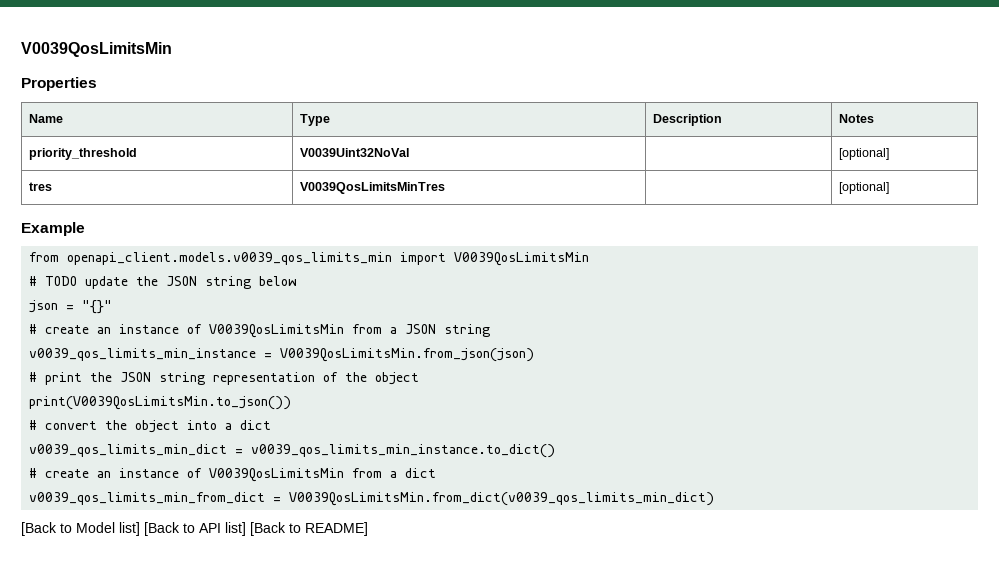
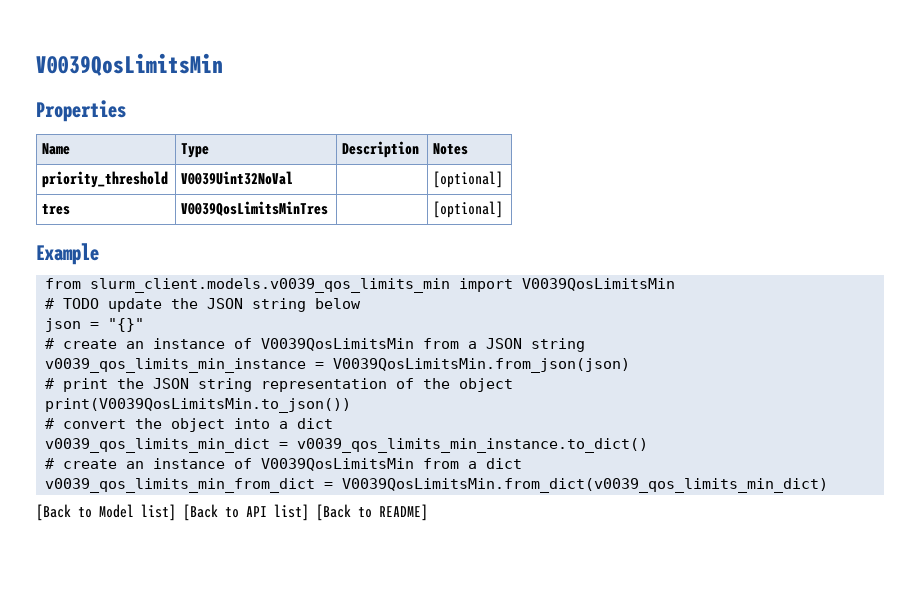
- from openapi_client.models.v0039_qos_limits_min import V0039QosLimitsMin
+ from slurm_client.models.v0039_qos_limits_min import V0039QosLimitsMin

